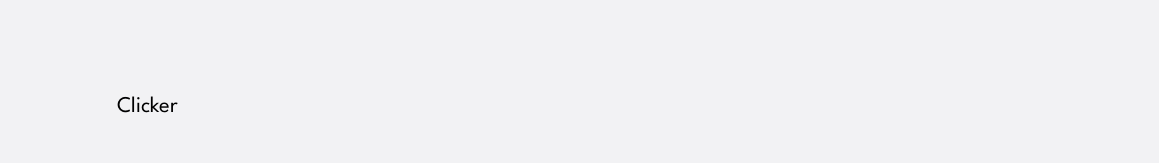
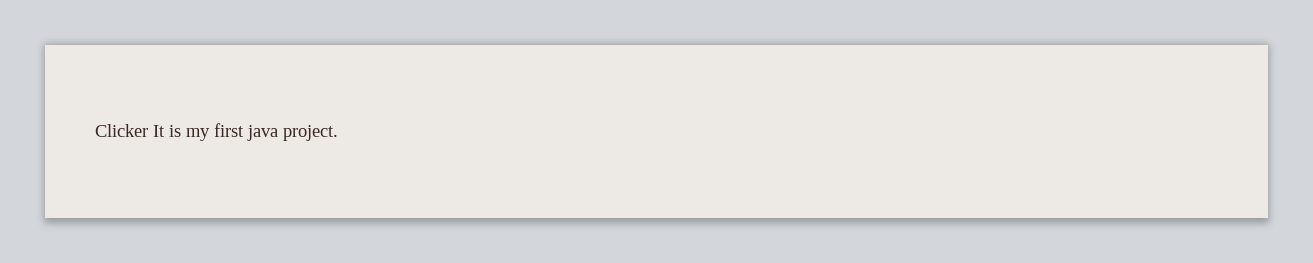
- Clicker
+ Clicker It is my first java project.

